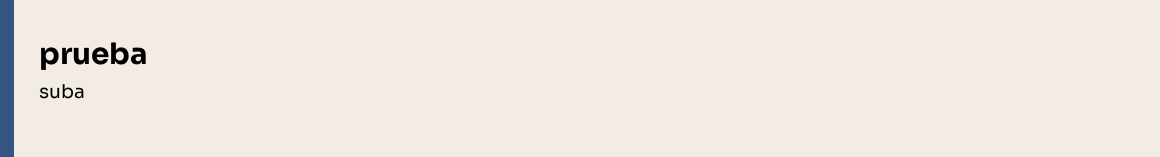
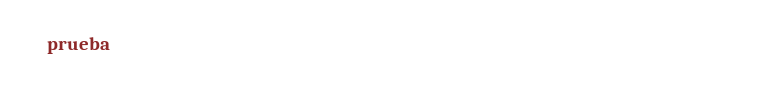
- suba

